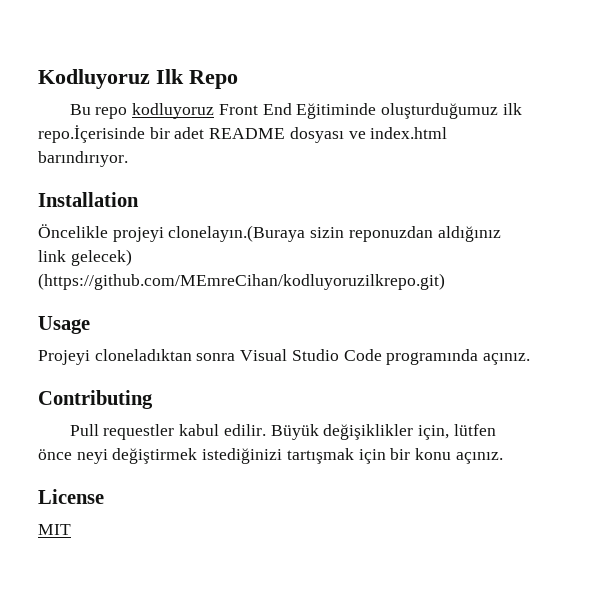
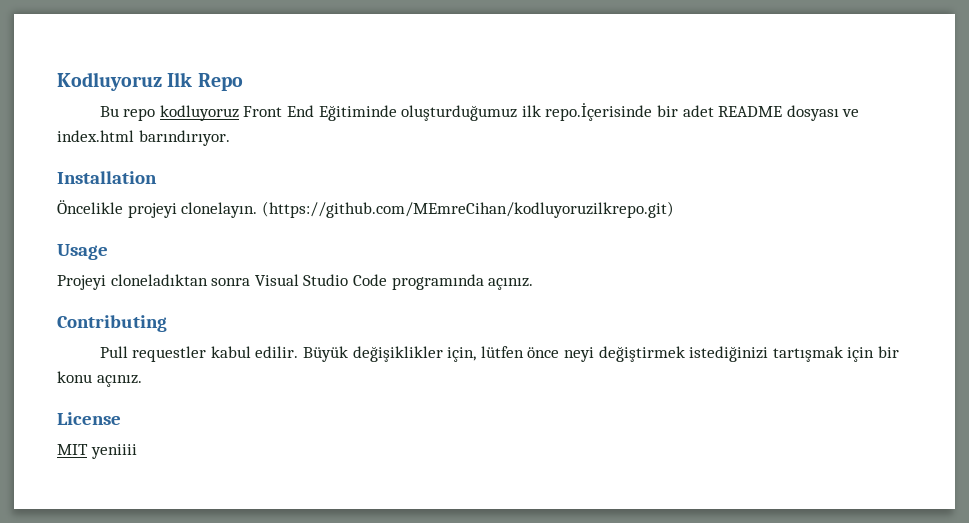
- Öncelikle projeyi clonelayın.(Buraya sizin reponuzdan aldığınız link gelecek) (https://github.com/MEmreCihan/kodluyoruzilkrepo.git)
+ Öncelikle projeyi clonelayın. (https://github.com/MEmreCihan/kodluyoruzilkrepo.git)
- MIT
+ MIT yeniiii

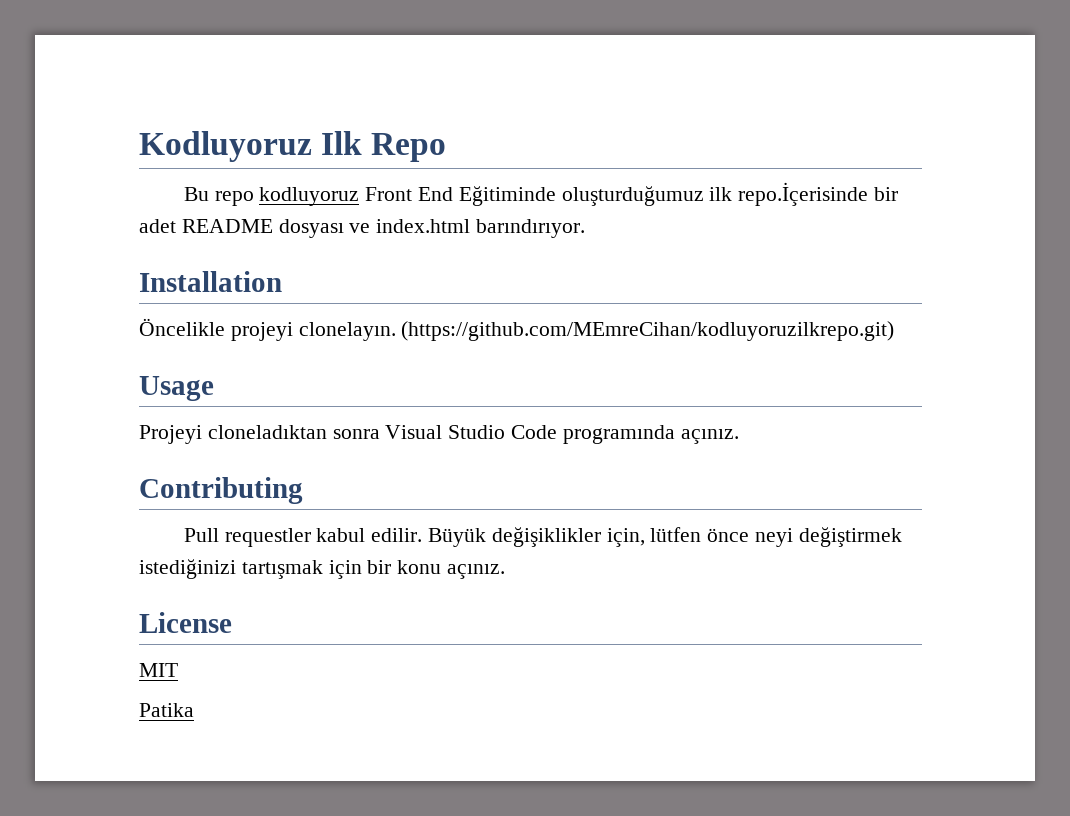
- MIT yeniiii
+ MIT
+ Patika

